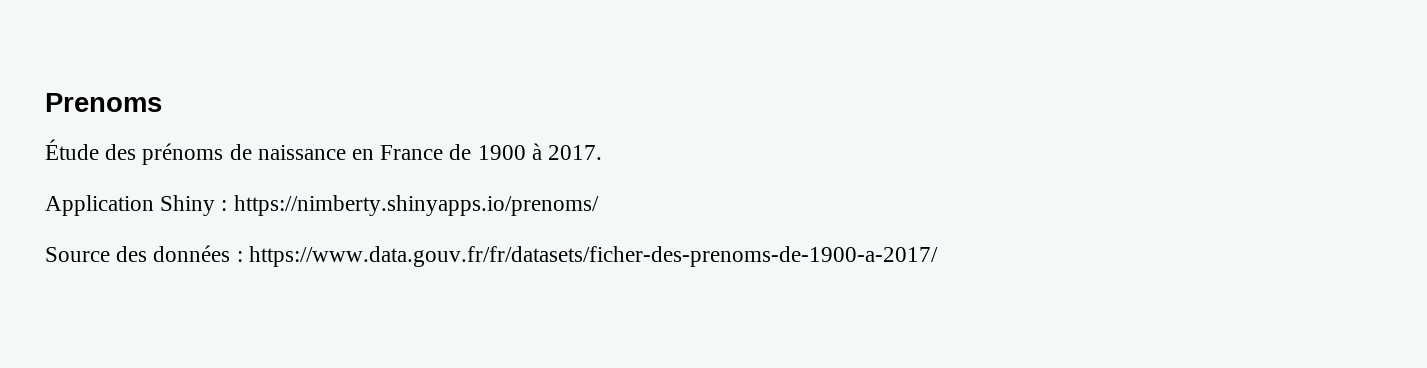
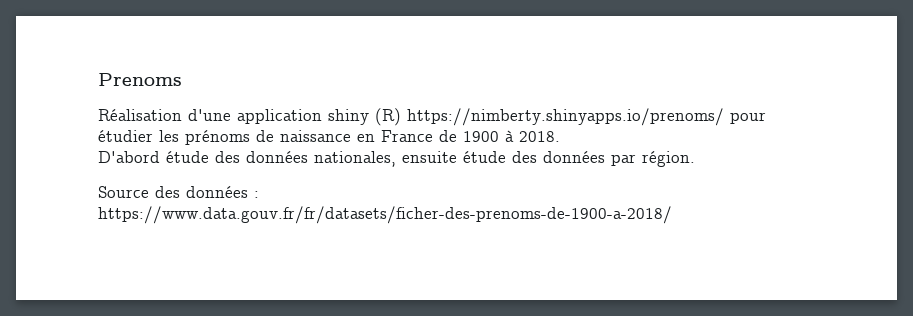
- Étude des prénoms de naissance en France de 1900 à 2017.
- Application Shiny : https://nimberty.shinyapps.io/prenoms/
+ Réalisation d'une application shiny (R) https://nimberty.shinyapps.io/prenoms/ pour étudier les prénoms de naissance en France de 1900 à 2018.
+ D'abord étude des données nationales, ensuite étude des données par région.
- Source des données : https://www.data.gouv.fr/fr/datasets/ficher-des-prenoms-de-1900-a-2017/
+ Source des données : https://www.data.gouv.fr/fr/datasets/ficher-des-prenoms-de-1900-a-2018/

